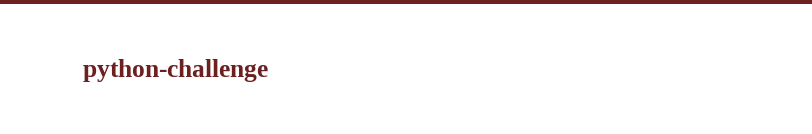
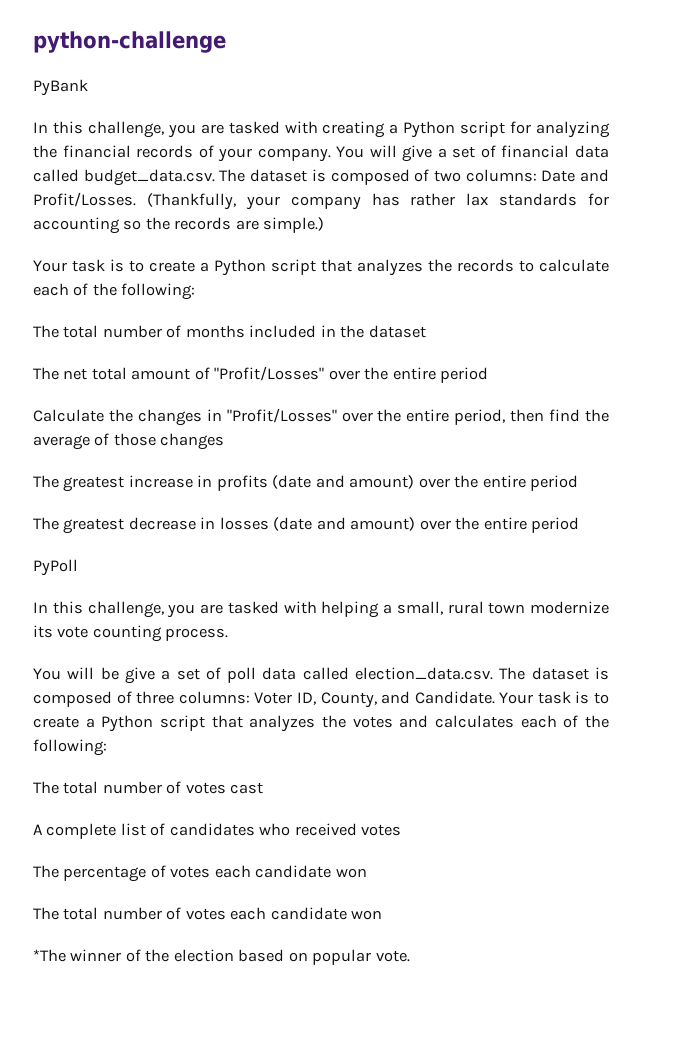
+ PyBank
+ In this challenge, you are tasked with creating a Python script for analyzing the financial records of your company. You will give a set of financial data called budget_data.csv. The dataset is composed of two columns: Date and Profit/Losses. (Thankfully, your company has rather lax standards for accounting so the records are simple.)
+ Your task is to create a Python script that analyzes the records to calculate each of the following:
+ The total number of months included in the dataset
+ The net total amount of "Profit/Losses" over the entire period
+ Calculate the changes in "Profit/Losses" over the entire period, then find the average of those changes
+ The greatest increase in profits (date and amount) over the entire period
+ The greatest decrease in losses (date and amount) over the entire period
+ PyPoll
+ In this challenge, you are tasked with helping a small, rural town modernize its vote counting process.
+ You will be give a set of poll data called election_data.csv. The dataset is composed of three columns: Voter ID, County, and Candidate. Your task is to create a Python script that analyzes the votes and calculates each of the following:
+ The total number of votes cast
+ A complete list of candidates who received votes
+ The percentage of votes each candidate won
+ The total number of votes each candidate won
+ *The winner of the election based on popular vote.

